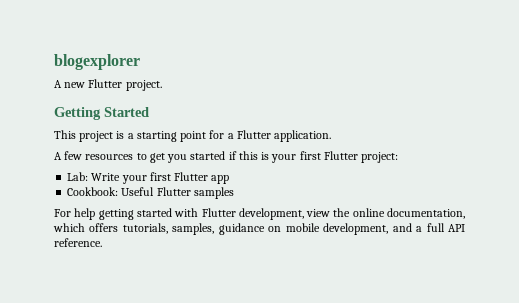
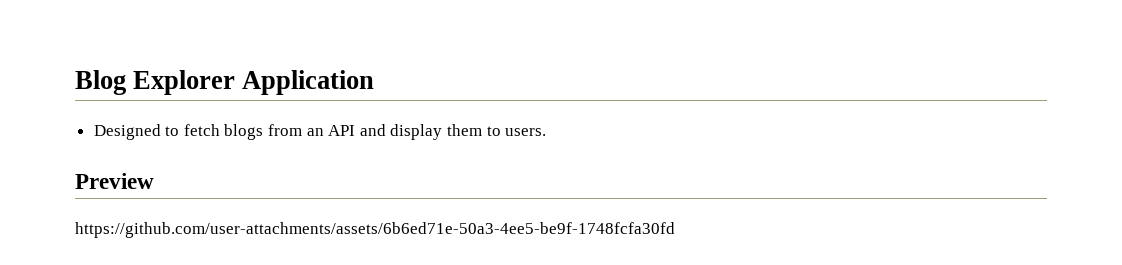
- blogexplorer
- A new Flutter project.
- Getting Started
- This project is a starting point for a Flutter application.
- A few resources to get you started if this is your first Flutter project:
- Lab: Write your first Flutter app
- Cookbook: Useful Flutter samples
- For help getting started with Flutter development, view the online documentation, which offers tutorials, samples, guidance on mobile development, and a full API reference.
+ Blog Explorer Application
+ Designed to fetch blogs from an API and display them to users.
+ Preview
+ https://github.com/user-attachments/assets/6b6ed71e-50a3-4ee5-be9f-1748fcfa30fd

